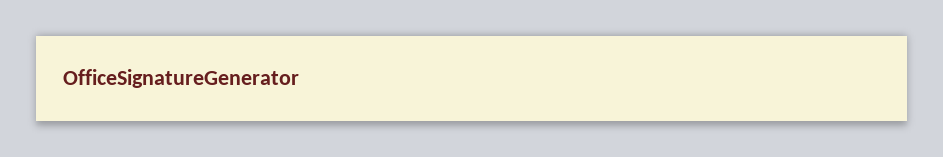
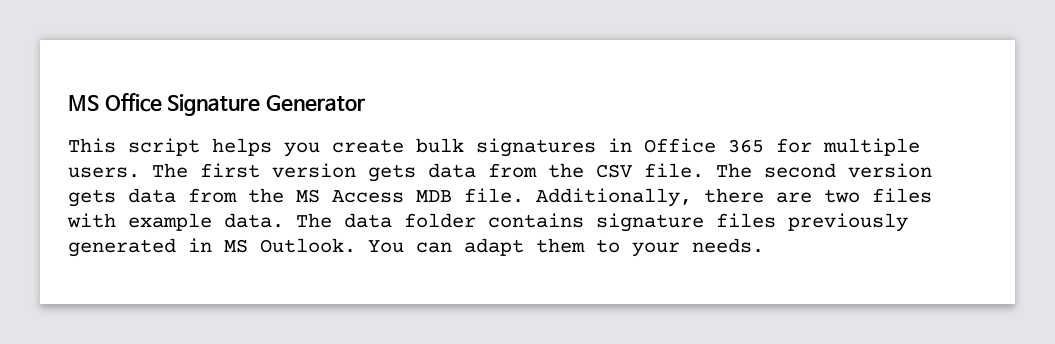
- OfficeSignatureGenerator
+ MS Office Signature Generator
+ This script helps you create bulk signatures in Office 365 for multiple users. The first version gets data from the CSV file. The second version gets data from the MS Access MDB file. Additionally, there are two files with example data. The data folder contains signature files previously generated in MS Outlook. You can adapt them to your needs.

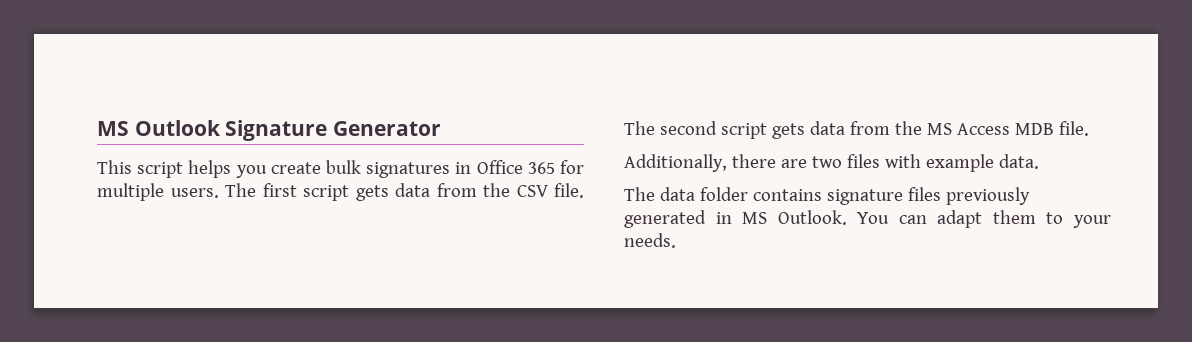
- MS Office Signature Generator
+ MS Outlook Signature Generator
- The first version gets data from the CSV file.
+ The first script gets data from the CSV file.
- The second version gets data from the MS Access MDB file. Additionally, there are two files with example data. The data folder contains signature files previously generated in MS Outlook.
+ The second script gets data from the MS Access MDB file.
+ Additionally, there are two files with example data.
+ The data folder contains signature files previously generated in MS Outlook.

